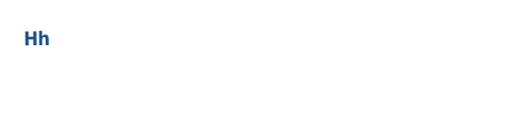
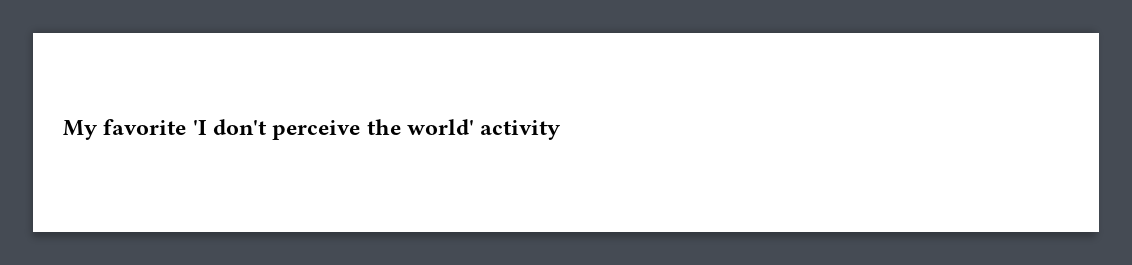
- Hh
+ My favorite 'I don't perceive the world' activity

